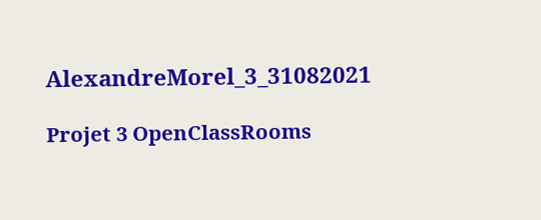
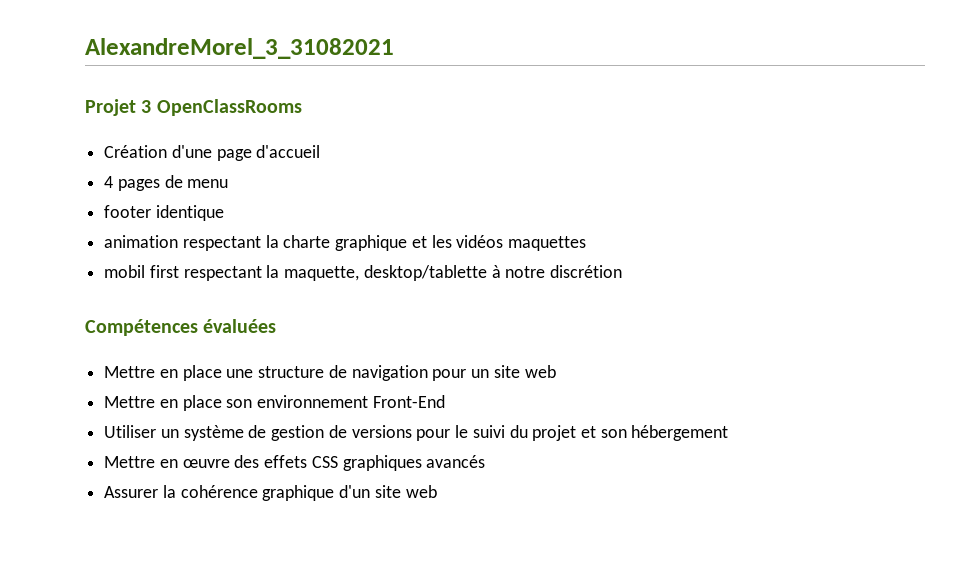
+ Création d'une page d'accueil
+ 4 pages de menu
+ footer identique
+ animation respectant la charte graphique et les vidéos maquettes
+ mobil first respectant la maquette, desktop/tablette à notre discrétion
+ Compétences évaluées
+ Mettre en place une structure de navigation pour un site web
+ Mettre en place son environnement Front-End
+ Utiliser un système de gestion de versions pour le suivi du projet et son hébergement
+ Mettre en œuvre des effets CSS graphiques avancés
+ Assurer la cohérence graphique d'un site web

